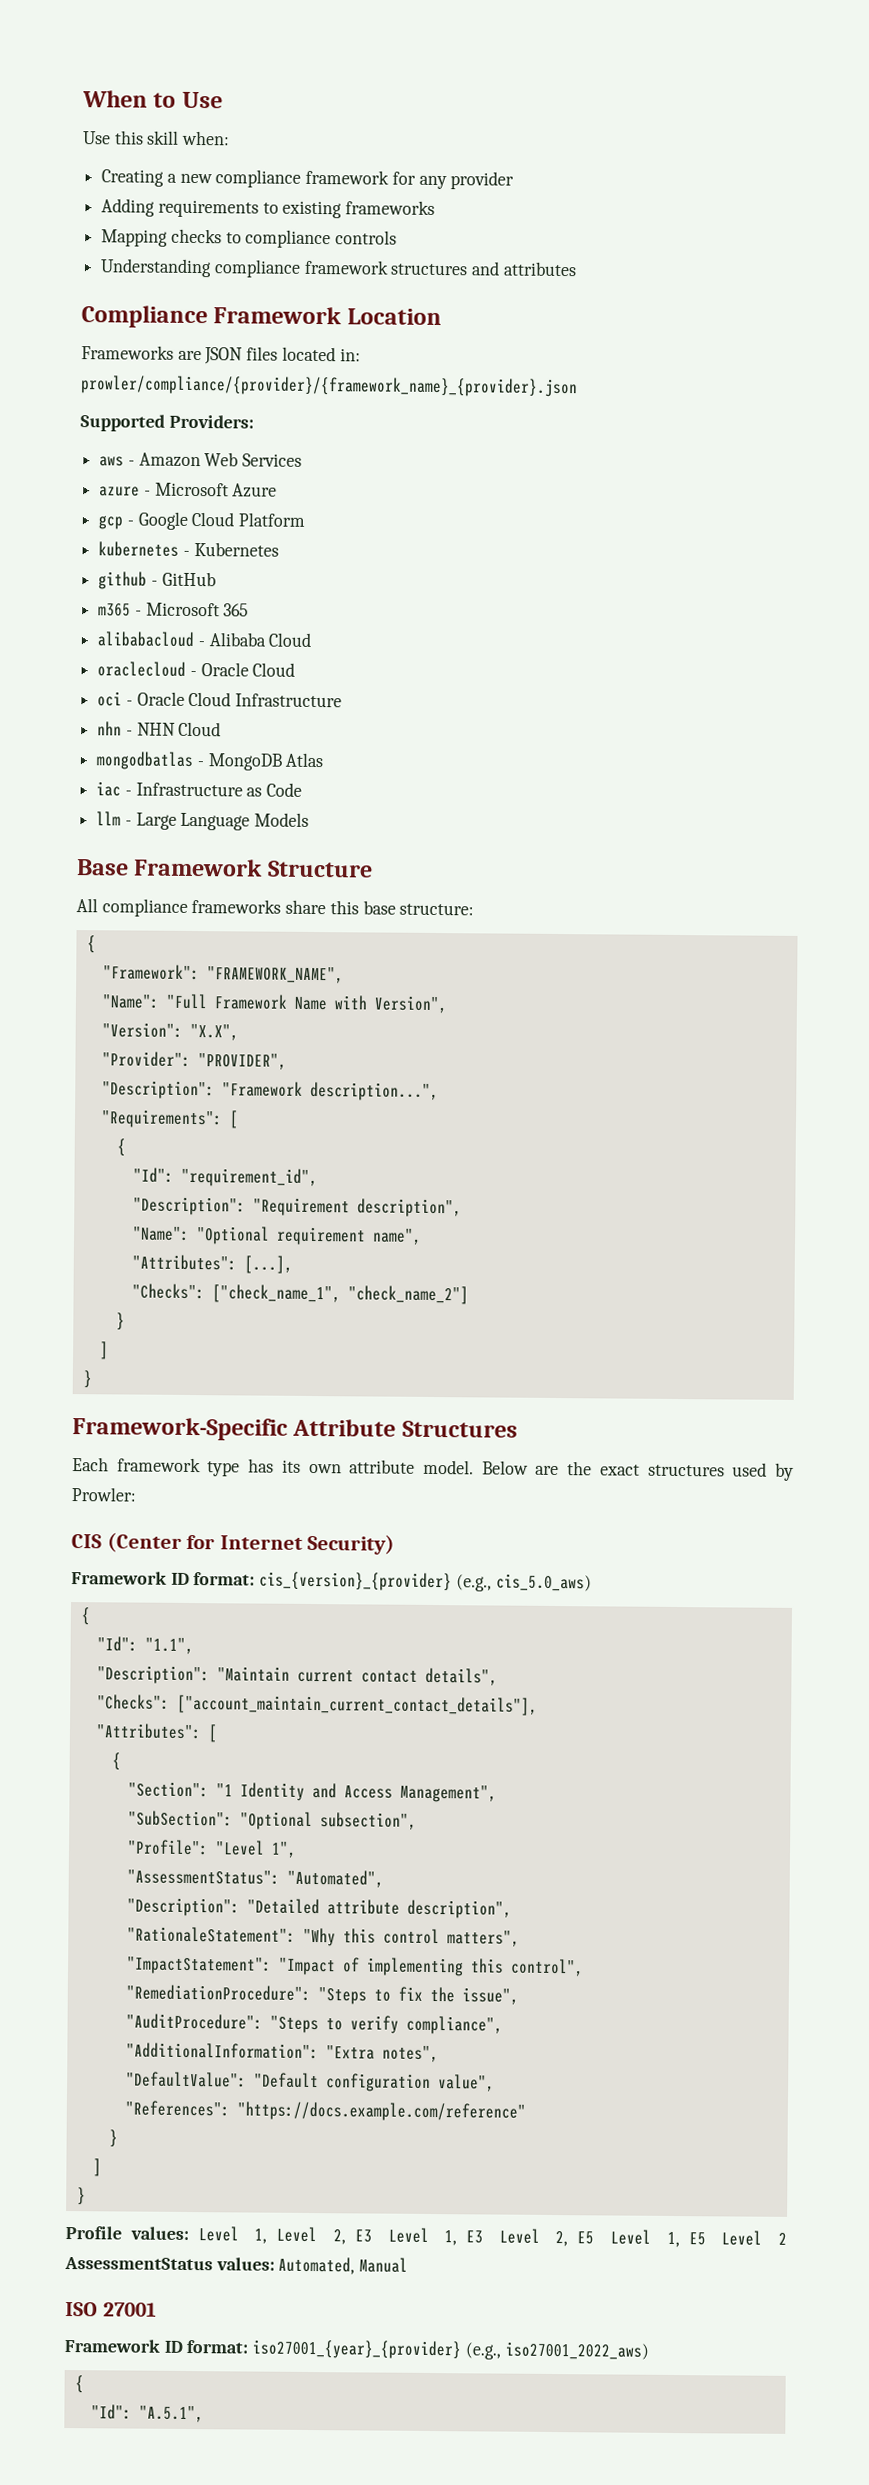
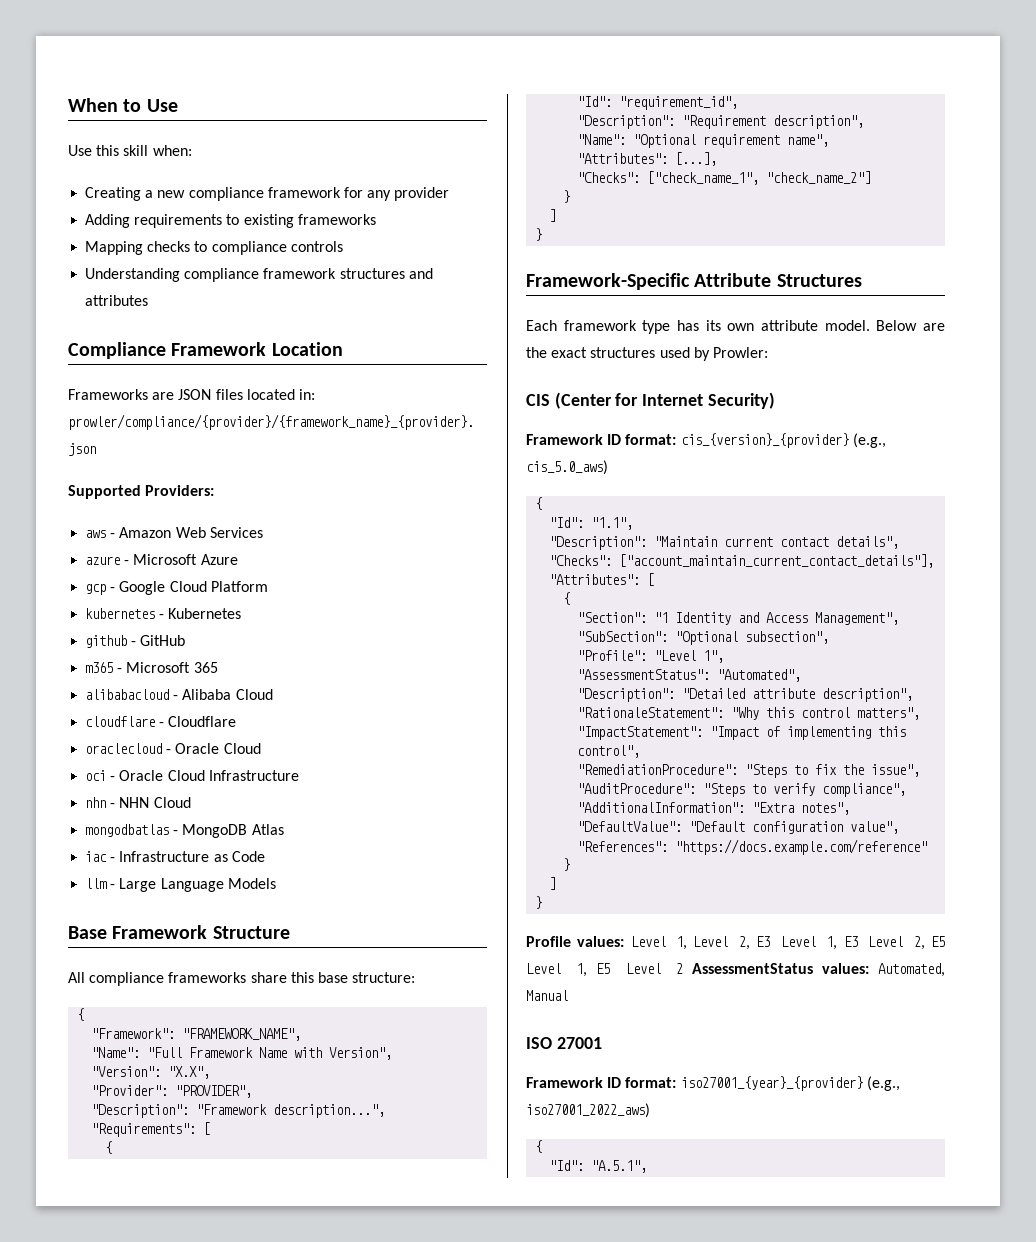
+ cloudflare - Cloudflare

